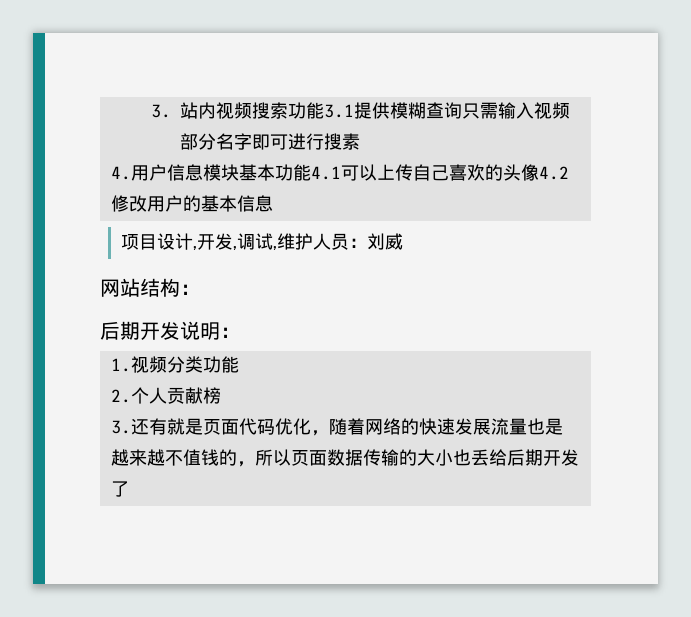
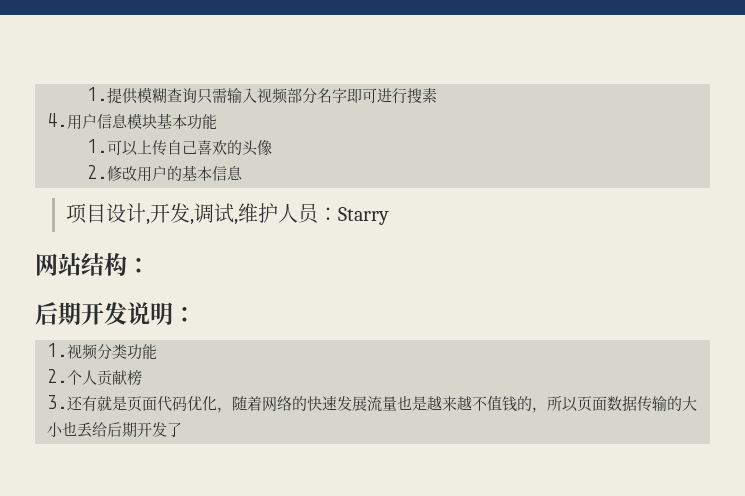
- 3.站内视频搜索功能3.1提供模糊查询只需输入视频部分名字即可进行搜素
+ 1.提供模糊查询只需输入视频部分名字即可进行搜素
- 4.用户信息模块基本功能4.1可以上传自己喜欢的头像4.2修改用户的基本信息
+ 4.用户信息模块基本功能
+ 1.可以上传自己喜欢的头像
+ 2.修改用户的基本信息
- 项目设计,开发,调试,维护人员：刘威
+ 项目设计,开发,调试,维护人员：Starry

